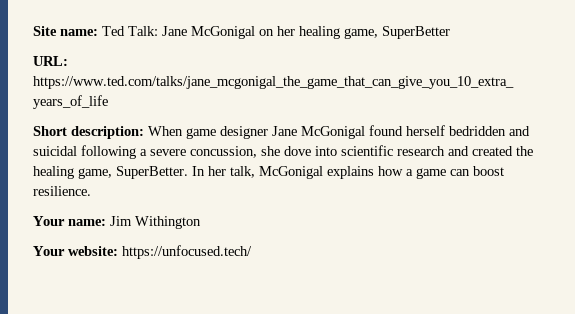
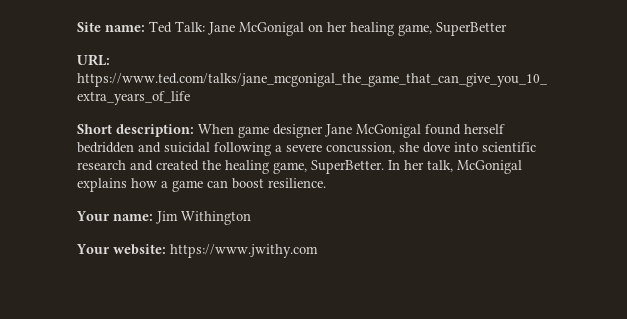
- Your website: https://unfocused.tech/
+ Your website: https://www.jwithy.com

